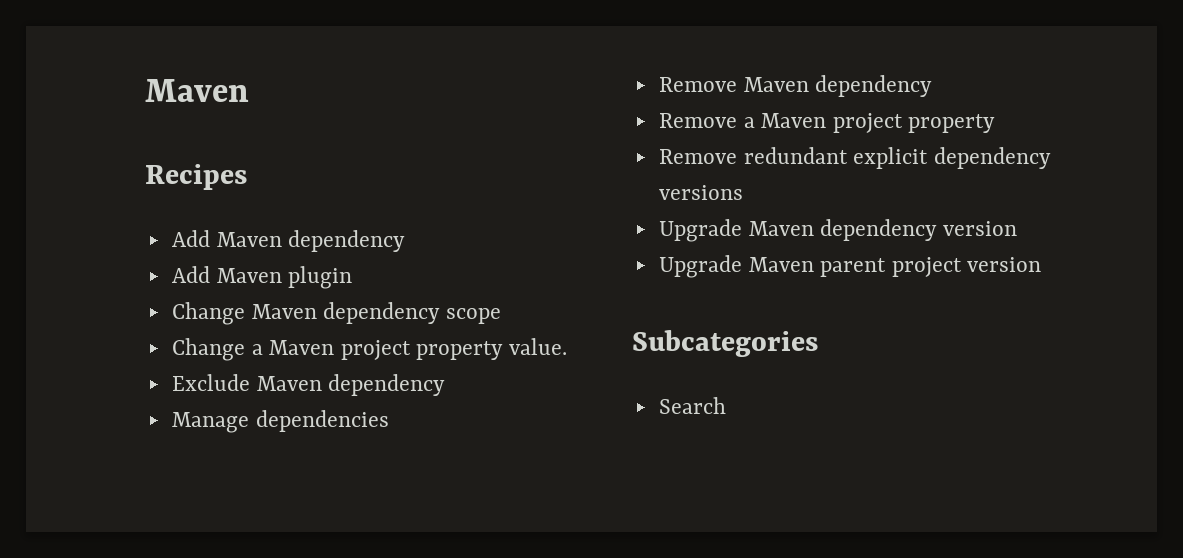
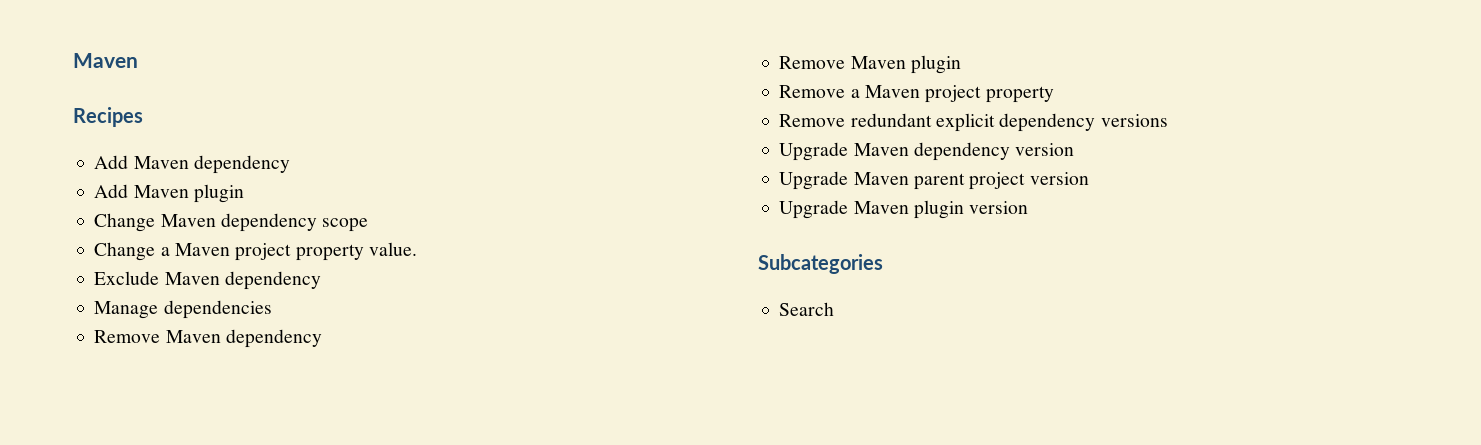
+ Remove Maven plugin
+ Upgrade Maven plugin version

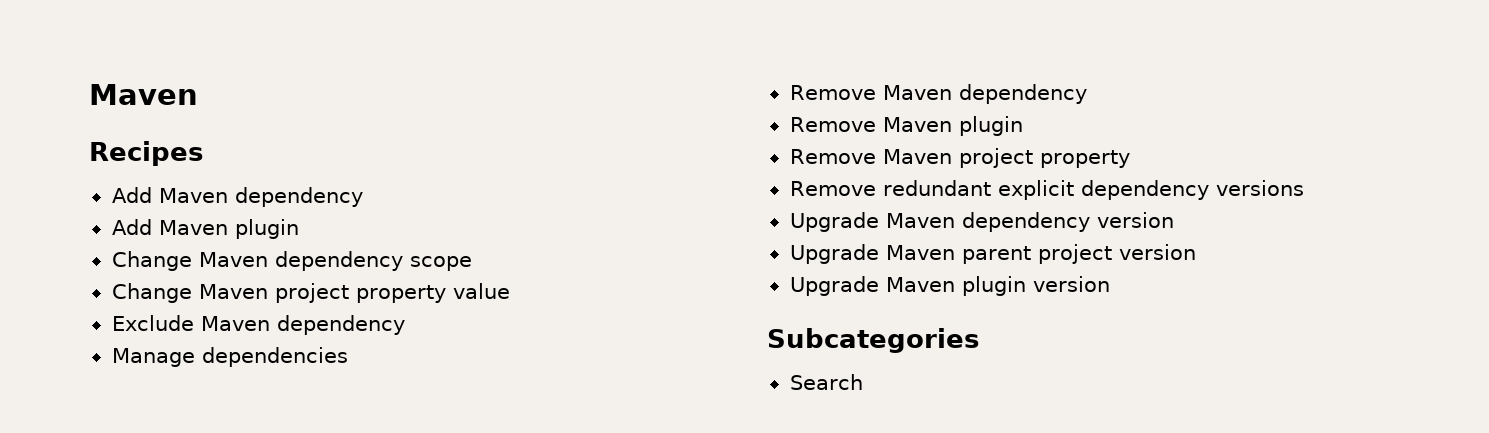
- Change a Maven project property value.
+ Change Maven project property value
- Remove a Maven project property
+ Remove Maven project property

